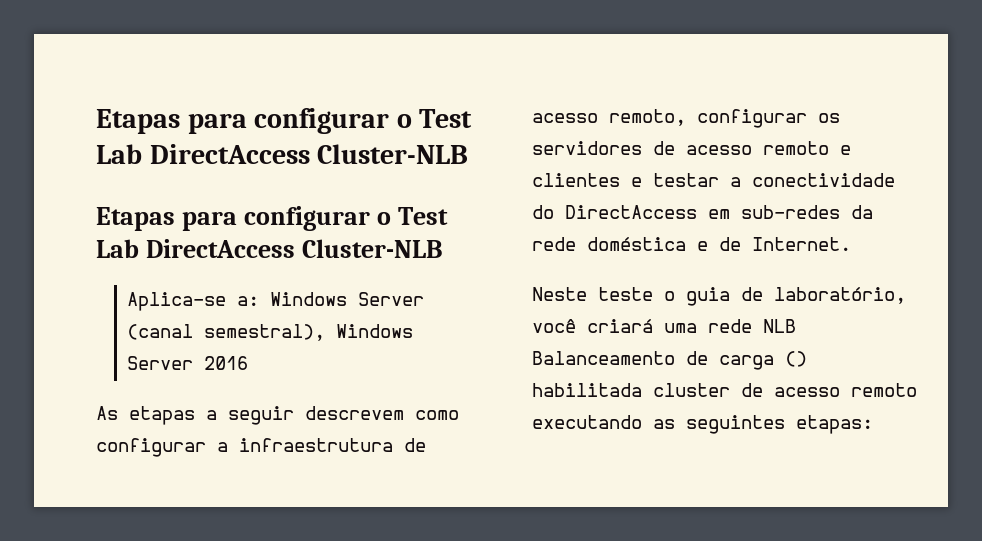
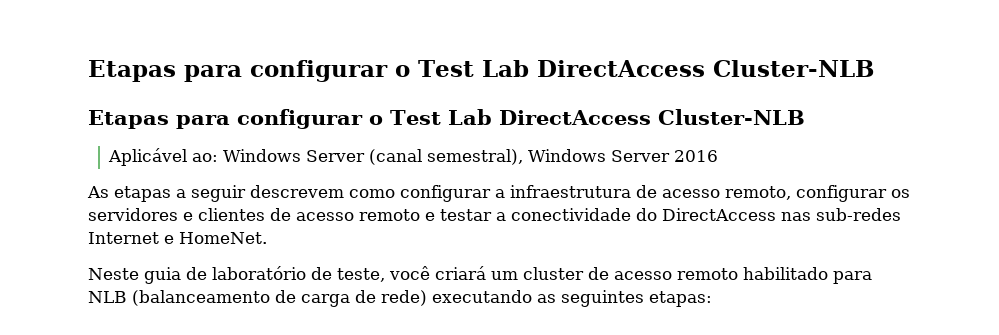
- Aplica-se a: Windows Server (canal semestral), Windows Server 2016
+ Aplicável ao: Windows Server (canal semestral), Windows Server 2016
- As etapas a seguir descrevem como configurar a infraestrutura de acesso remoto, configurar os servidores de acesso remoto e clientes e testar a conectividade do DirectAccess em sub-redes da rede doméstica e de Internet.
- Neste teste o guia de laboratório, você criará uma rede NLB Balanceamento de carga () habilitada cluster de acesso remoto executando as seguintes etapas:
+ As etapas a seguir descrevem como configurar a infraestrutura de acesso remoto, configurar os servidores e clientes de acesso remoto e testar a conectividade do DirectAccess nas sub-redes Internet e HomeNet.
+ Neste guia de laboratório de teste, você criará um cluster de acesso remoto habilitado para NLB (balanceamento de carga de rede) executando as seguintes etapas:

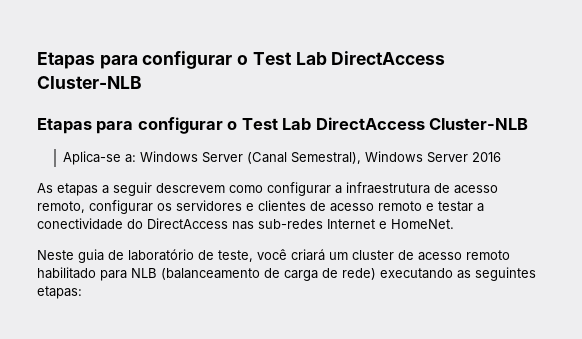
- Aplicável ao: Windows Server (canal semestral), Windows Server 2016
+ Aplica-se a: Windows Server (Canal Semestral), Windows Server 2016

